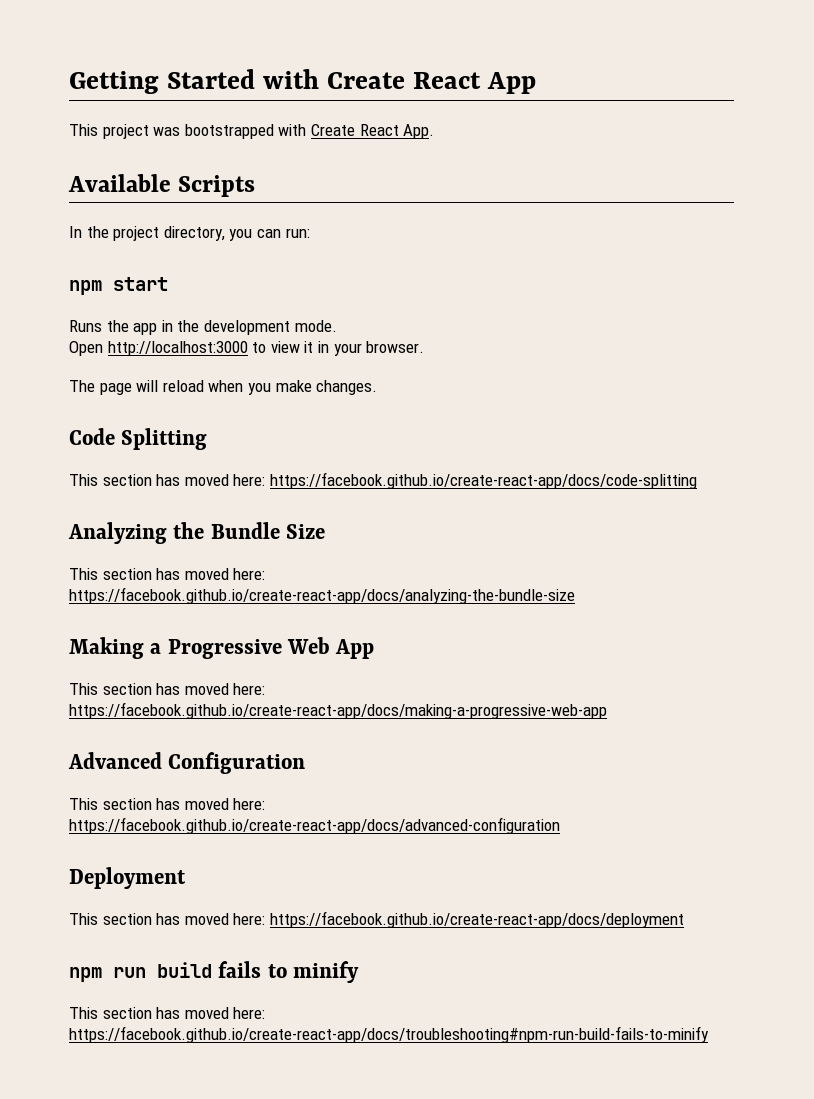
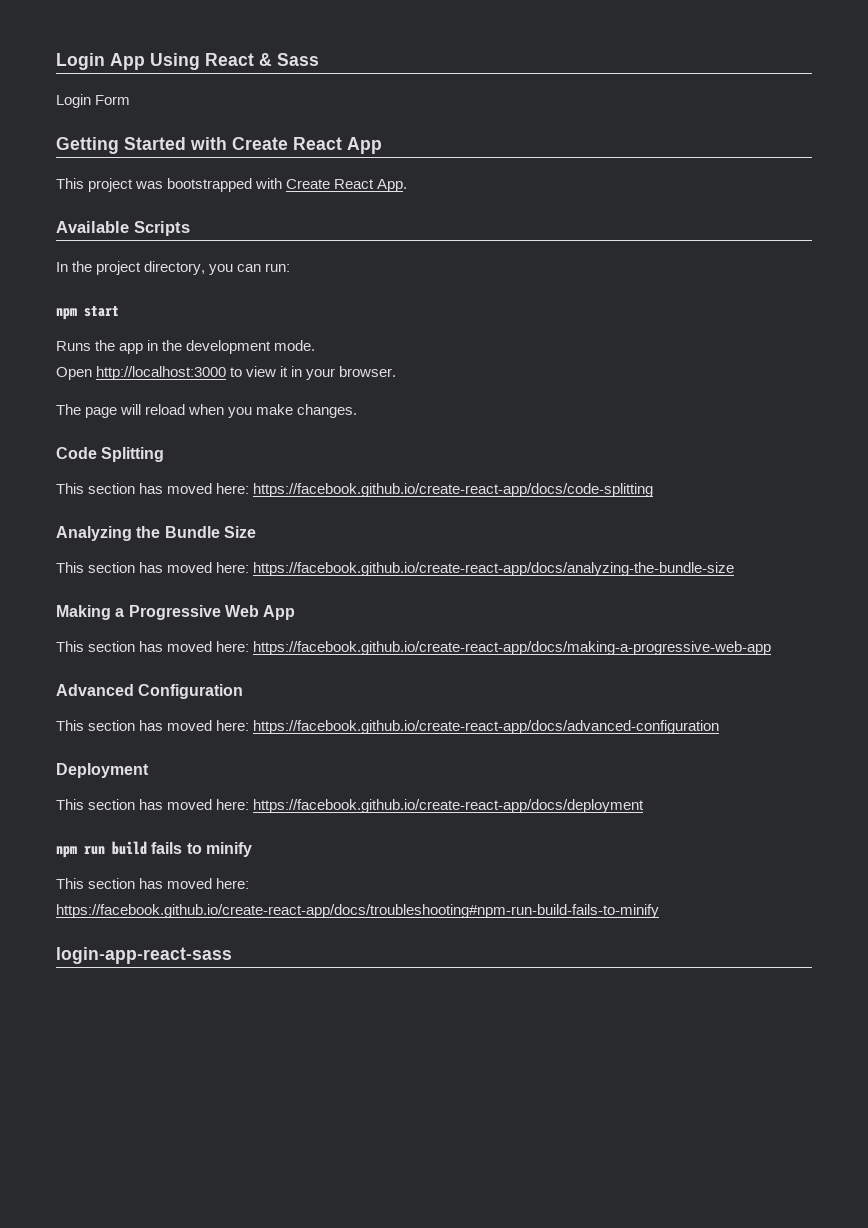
+ Login App Using React & Sass
+ Login Form
+ login-app-react-sass

